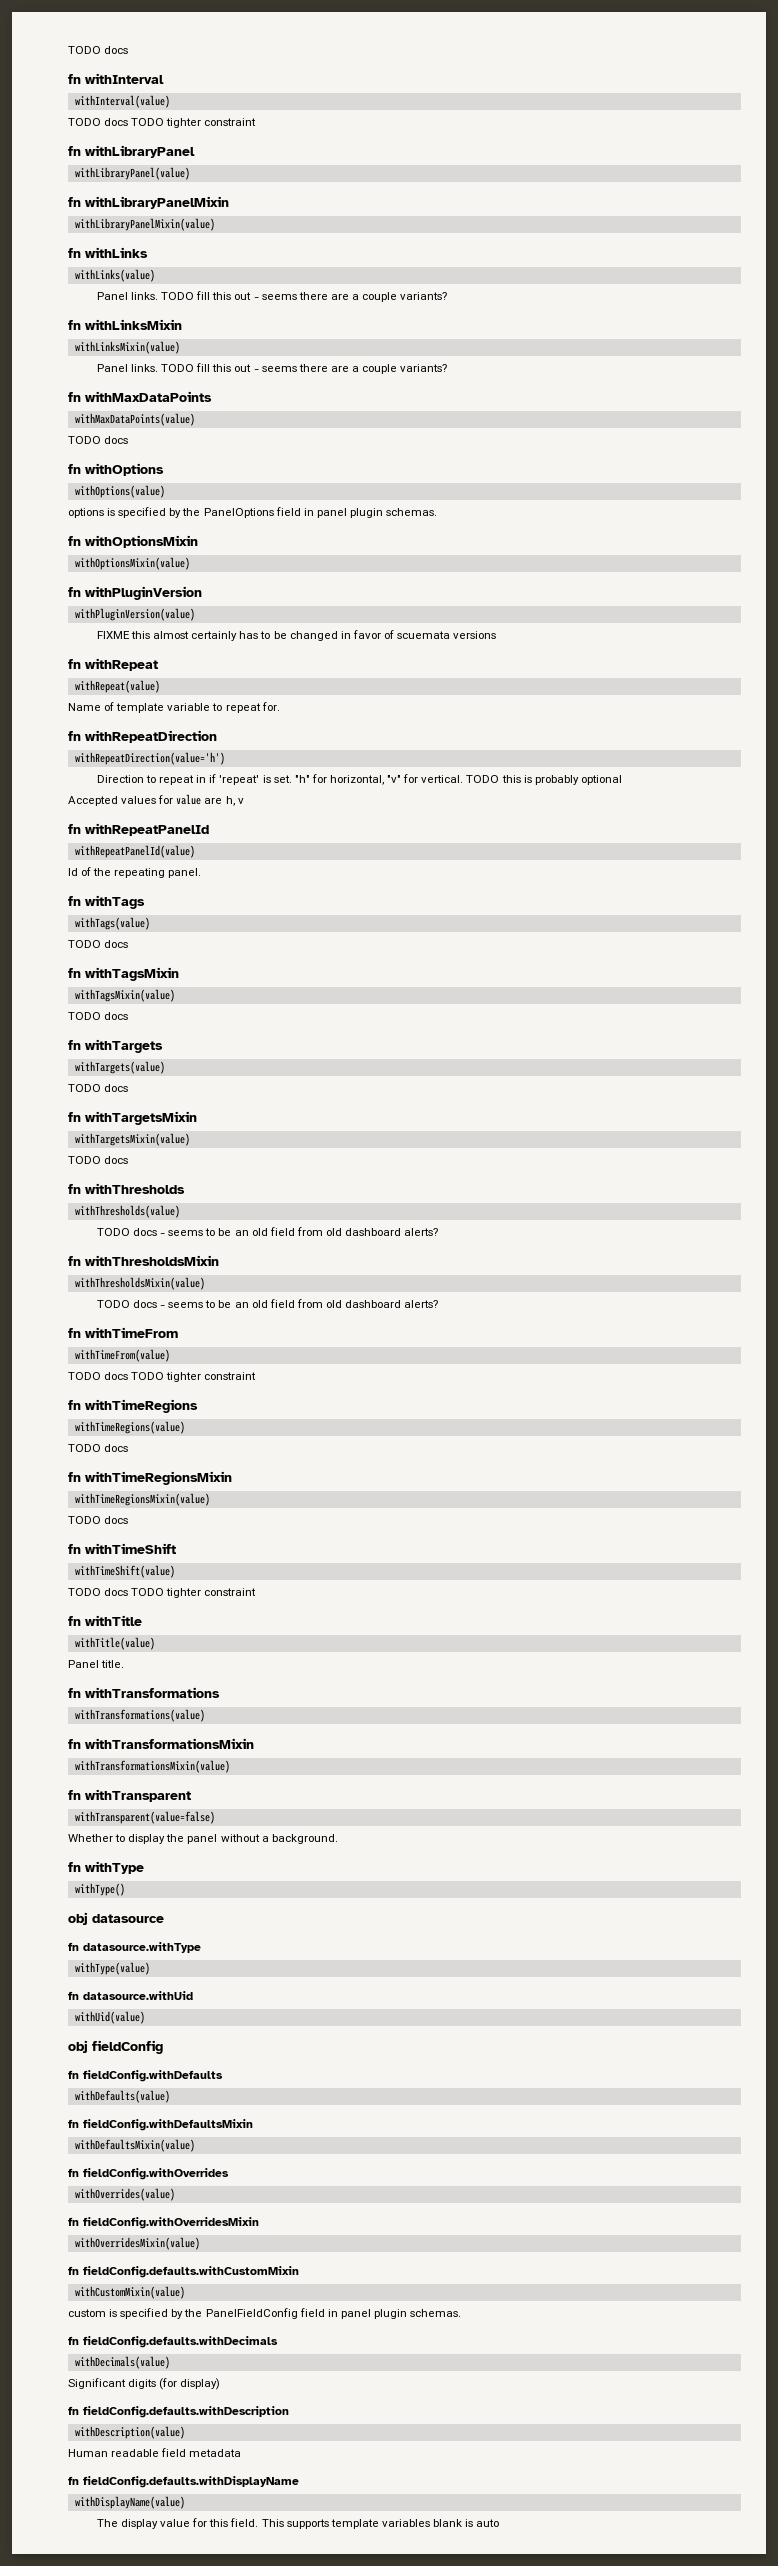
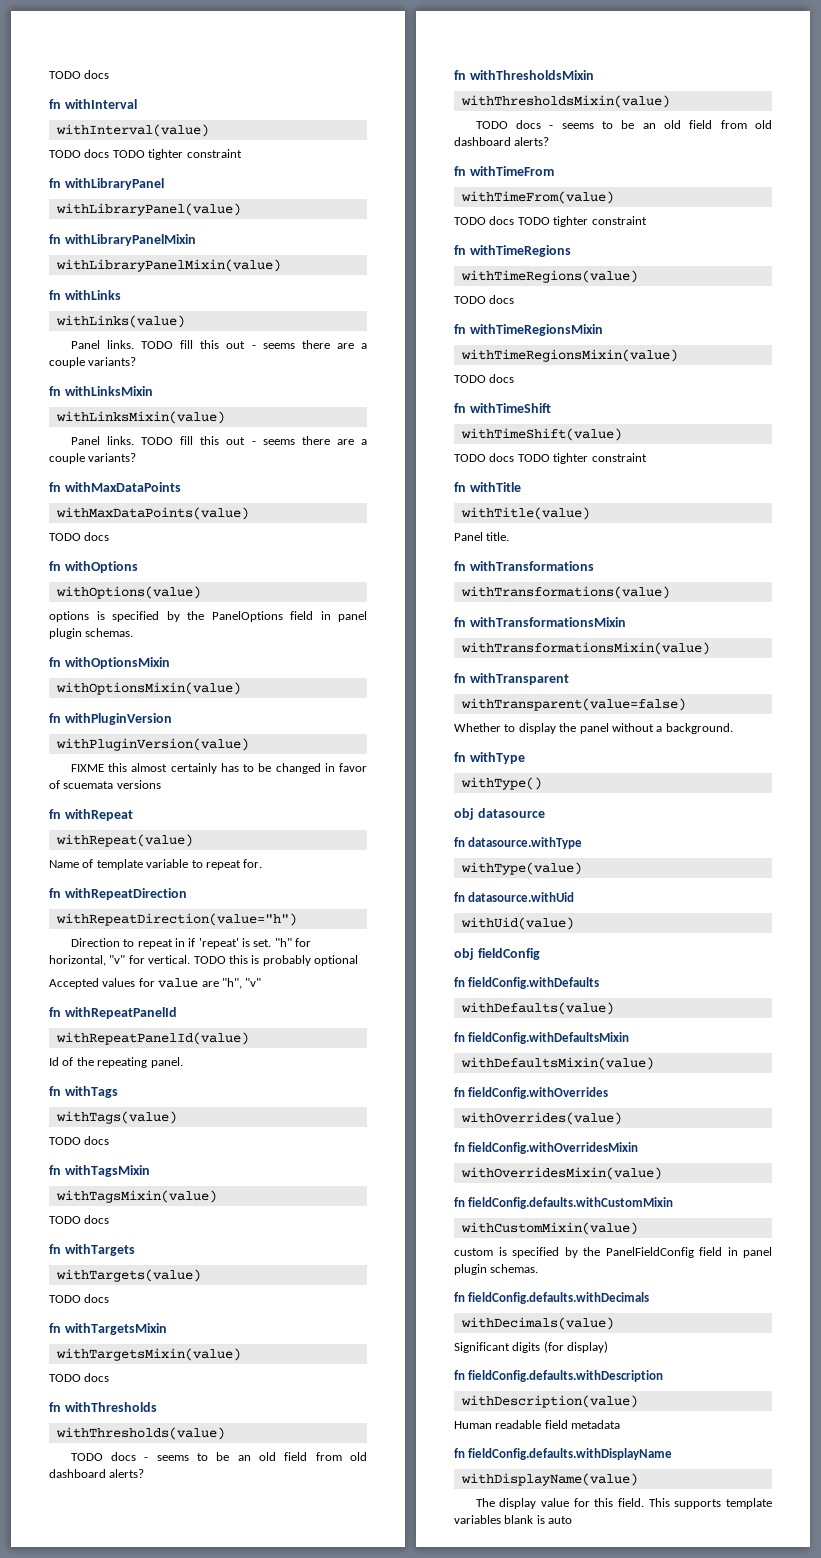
- withRepeatDirection(value='h')
+ withRepeatDirection(value="h")
- Accepted values for value are h, v
+ Accepted values for value are "h", "v"

